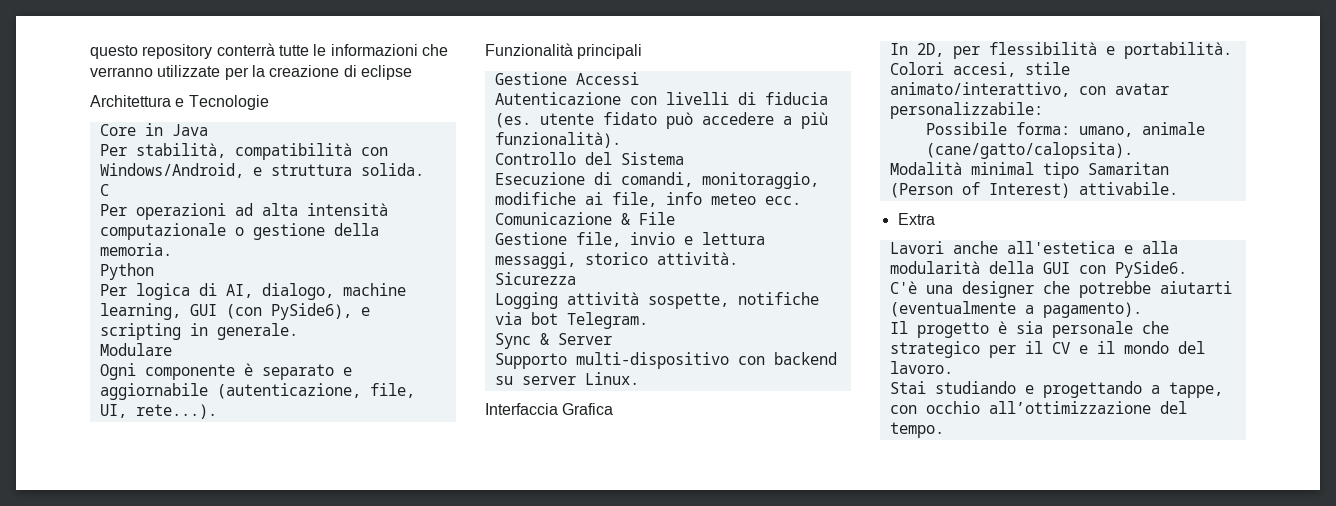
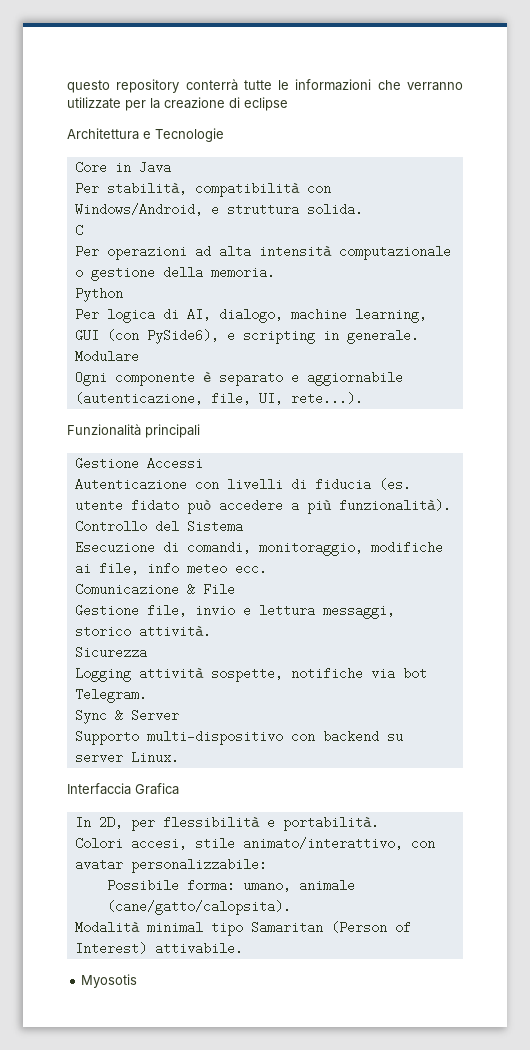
- Extra
- Lavori anche all'estetica e alla modularità della GUI con PySide6.
- C'è una designer che potrebbe aiutarti (eventualmente a pagamento).
- Il progetto è sia personale che strategico per il CV e il mondo del lavoro.
- Stai studiando e progettando a tappe, con occhio all’ottimizzazione del tempo.
+ Myosotis

